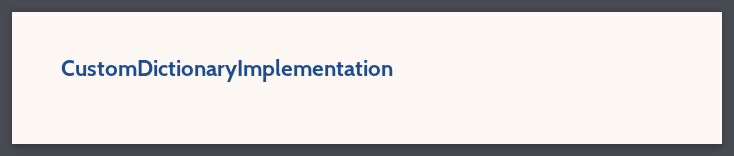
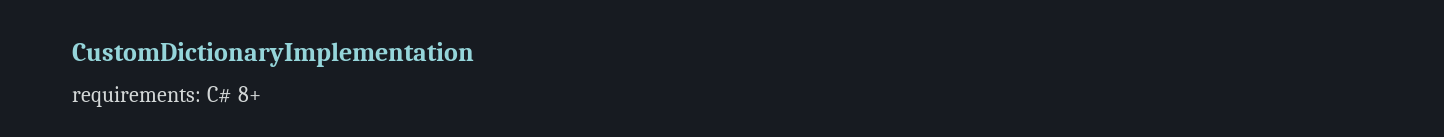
+ requirements: C# 8+

